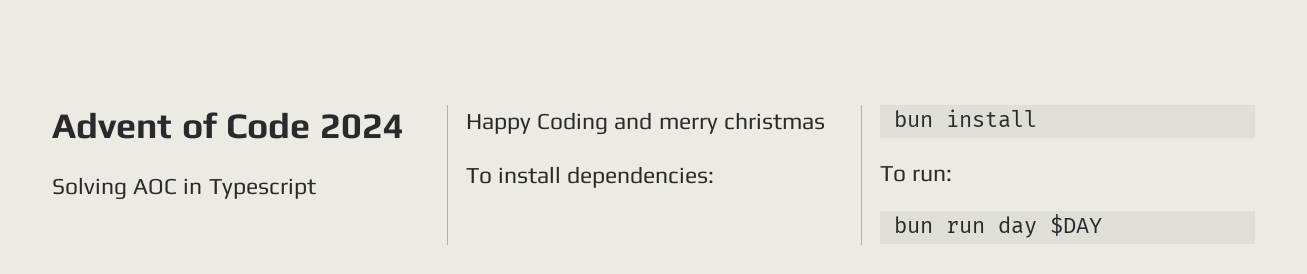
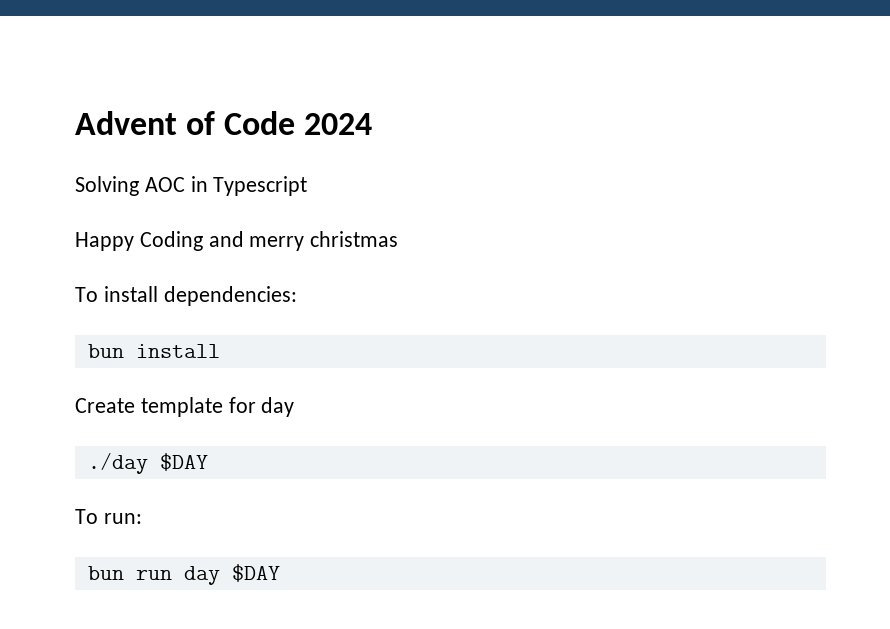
+ Create template for day
+ ./day $DAY

